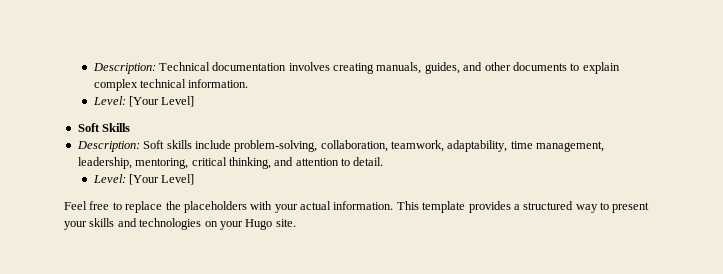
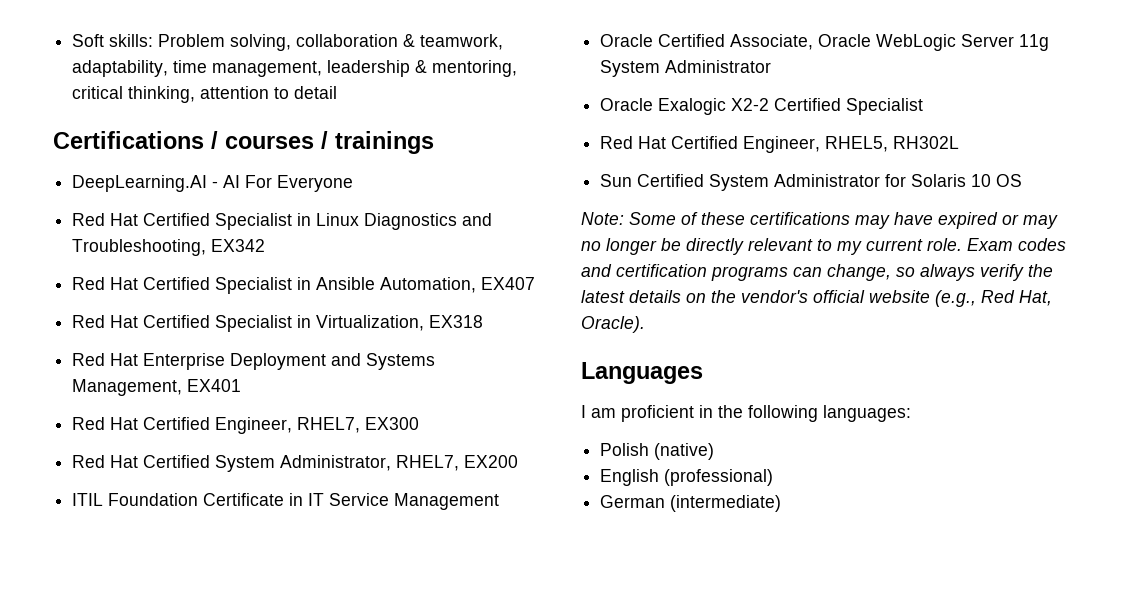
- Description: Technical documentation involves creating manuals, guides, and other documents to explain complex technical information.
- Level: [Your Level]
- Soft Skills
- Description: Soft skills include problem-solving, collaboration, teamwork, adaptability, time management, leadership, mentoring, critical thinking, and attention to detail.
- Level: [Your Level]
- Feel free to replace the placeholders with your actual information. This template provides a structured way to present your skills and technologies on your Hugo site.
+ Soft skills: Problem solving, collaboration & teamwork, adaptability, time management, leadership & mentoring, critical thinking, attention to detail
+ Certifications / courses / trainings
+ DeepLearning.AI - AI For Everyone
+ Red Hat Certified Specialist in Linux Diagnostics and Troubleshooting, EX342
+ Red Hat Certified Specialist in Ansible Automation, EX407
+ Red Hat Certified Specialist in Virtualization, EX318
+ Red Hat Enterprise Deployment and Systems Management, EX401
+ Red Hat Certified Engineer, RHEL7, EX300
+ Red Hat Certified System Administrator, RHEL7, EX200
+ ITIL Foundation Certificate in IT Service Management
+ Oracle Certified Associate, Oracle WebLogic Server 11g System Administrator
+ Oracle Exalogic X2-2 Certified Specialist
+ Red Hat Certified Engineer, RHEL5, RH302L
+ Sun Certified System Administrator for Solaris 10 OS
+ Note: Some of these certifications may have expired or may no longer be directly relevant to my current role. Exam codes and certification programs can change, so always verify the latest details on the vendor's official website (e.g., Red Hat, Oracle).
+ Languages
+ I am proficient in the following languages:
+ Polish (native)
+ English (professional)
+ German (intermediate)

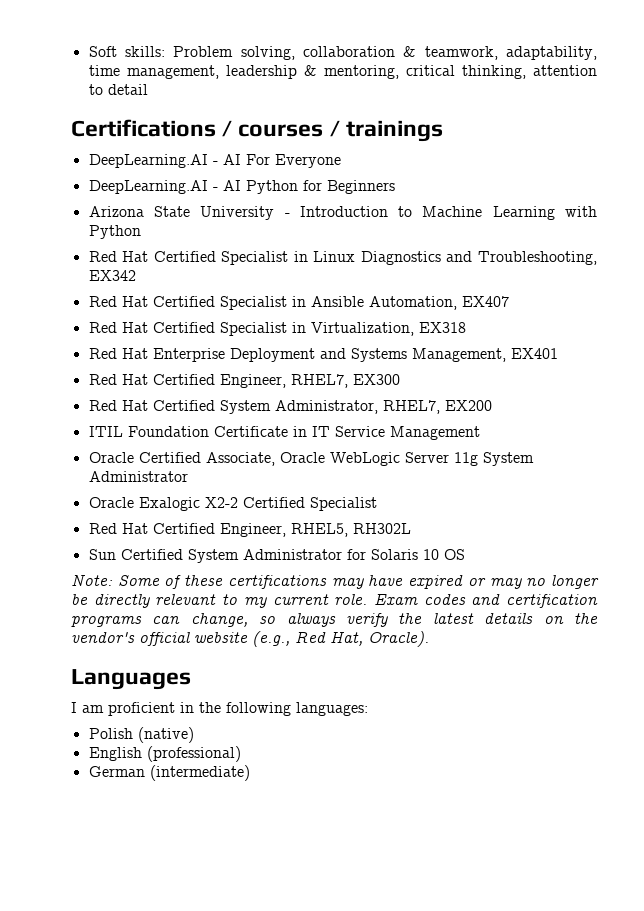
+ DeepLearning.AI - AI Python for Beginners
+ Arizona State University - Introduction to Machine Learning with Python

